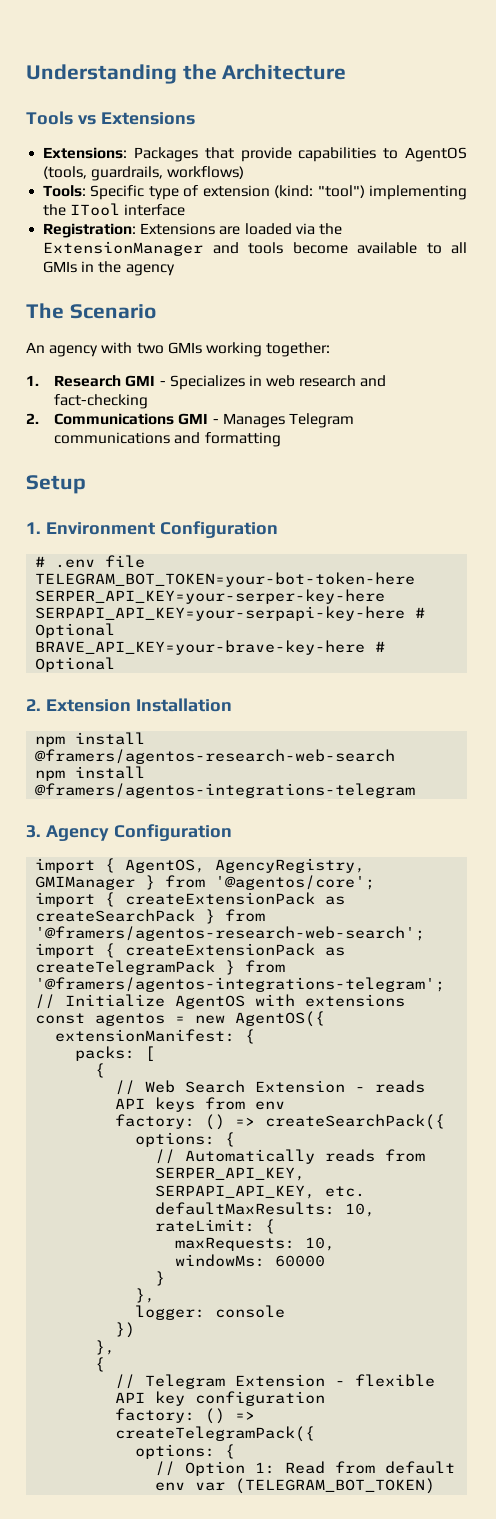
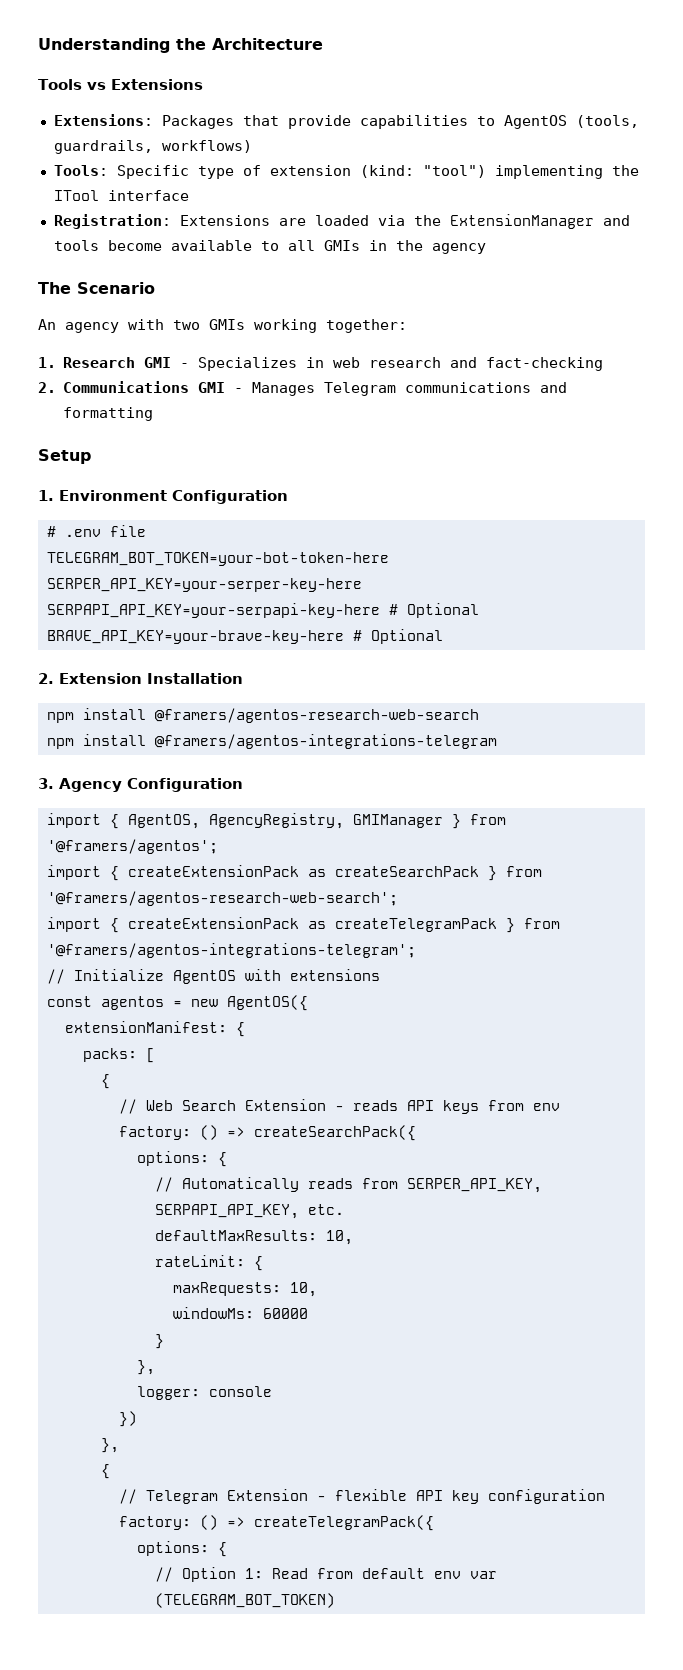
- import { AgentOS, AgencyRegistry, GMIManager } from '@agentos/core';
+ import { AgentOS, AgencyRegistry, GMIManager } from '@framers/agentos';

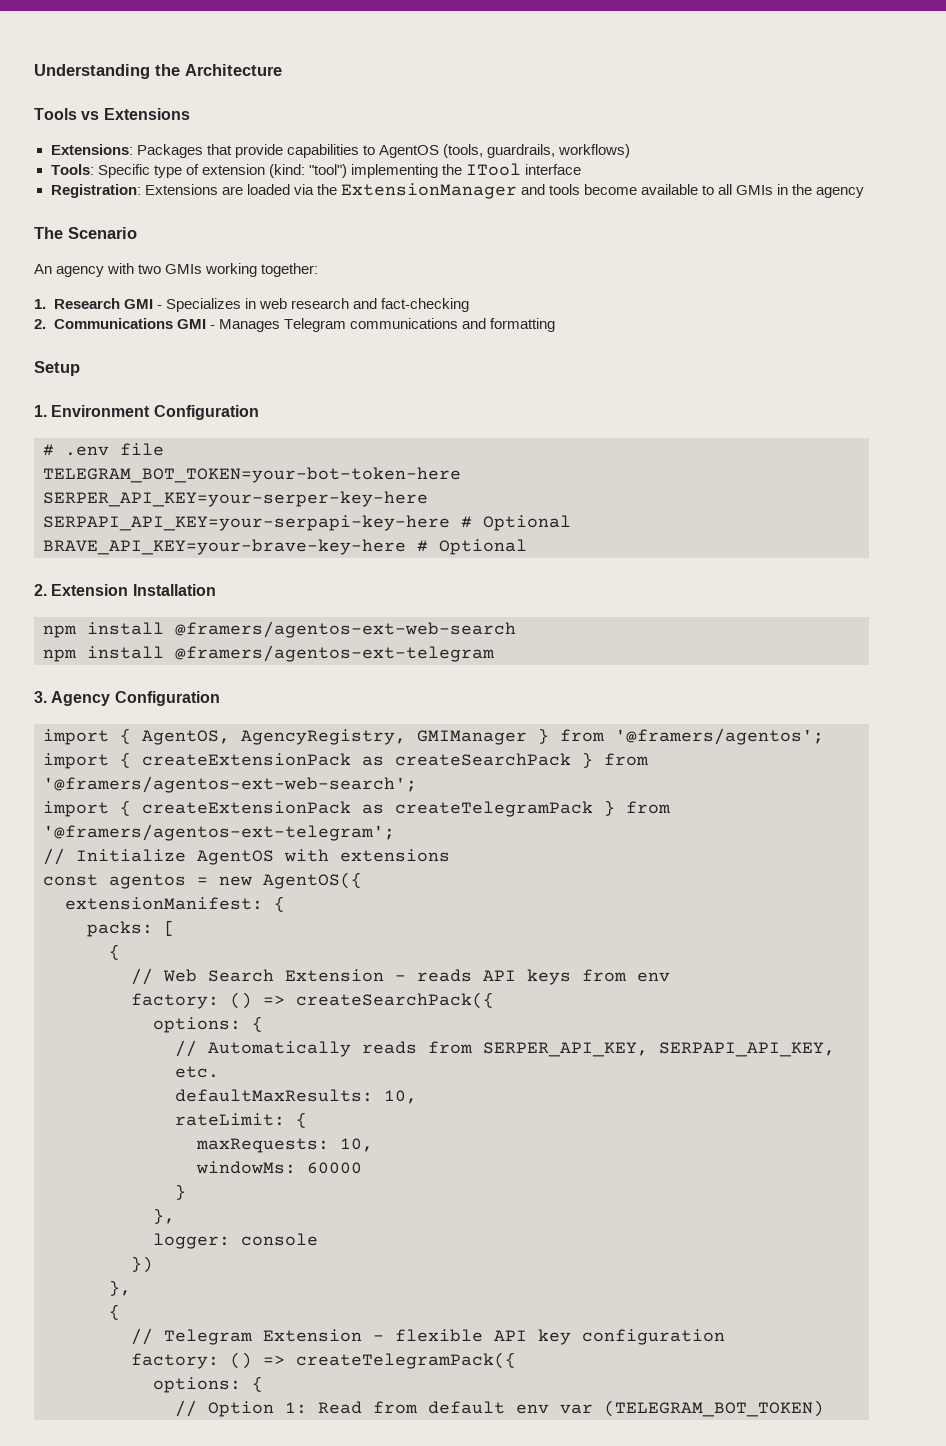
- npm install @framers/agentos-research-web-search
- npm install @framers/agentos-integrations-telegram
+ npm install @framers/agentos-ext-web-search
+ npm install @framers/agentos-ext-telegram
- import { createExtensionPack as createSearchPack } from '@framers/agentos-research-web-search';
+ import { createExtensionPack as createSearchPack } from '@framers/agentos-ext-web-search';
- import { createExtensionPack as createTelegramPack } from '@framers/agentos-integrations-telegram';
+ import { createExtensionPack as createTelegramPack } from '@framers/agentos-ext-telegram';

